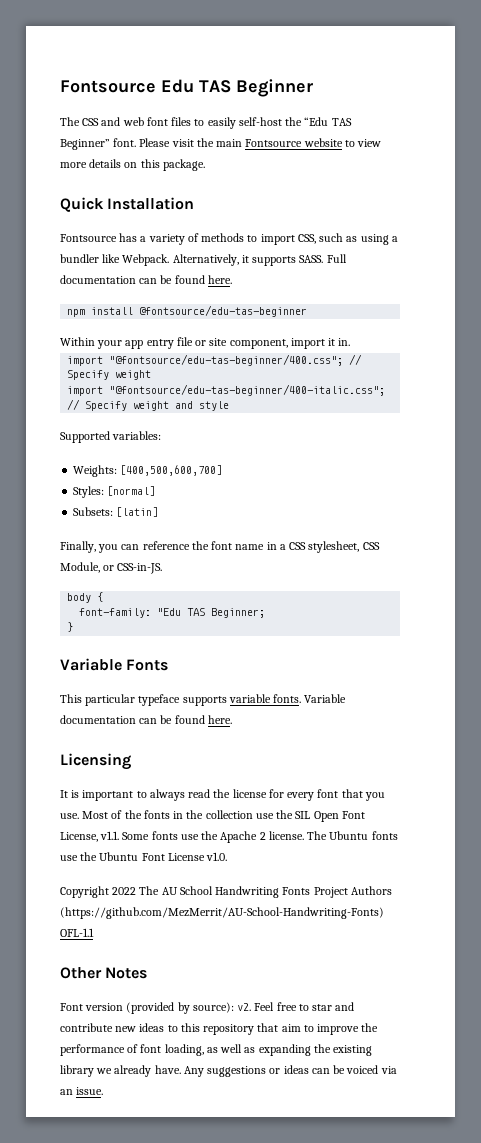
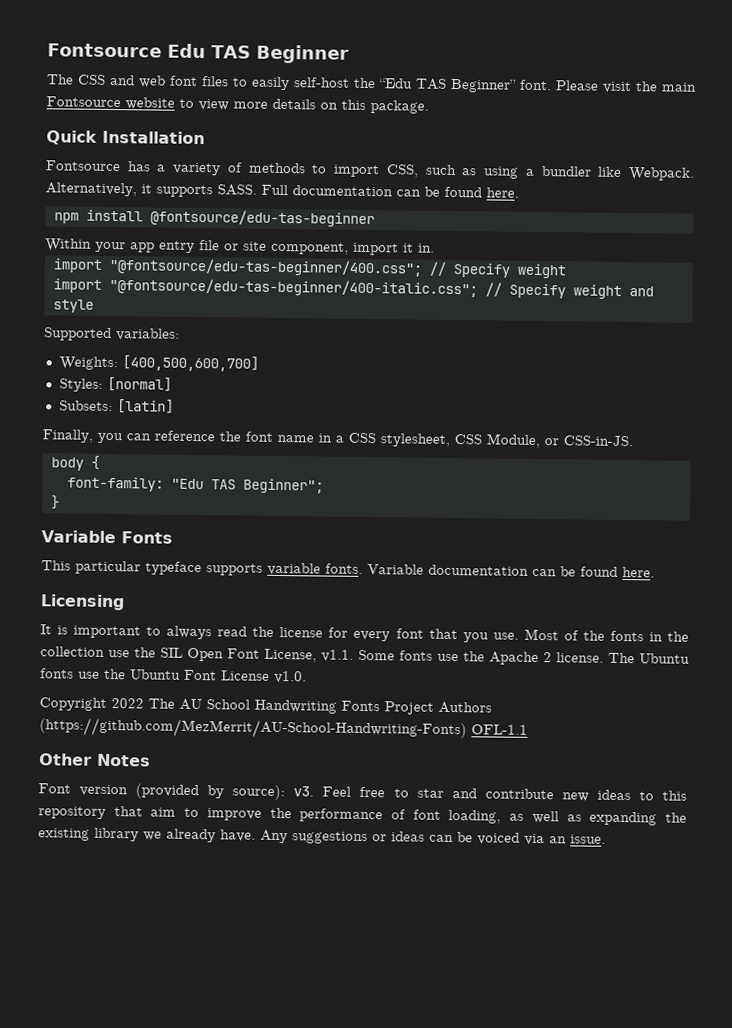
- font-family: "Edu TAS Beginner;
+ font-family: "Edu TAS Beginner";
- Font version (provided by source): v2.
+ Font version (provided by source): v3.

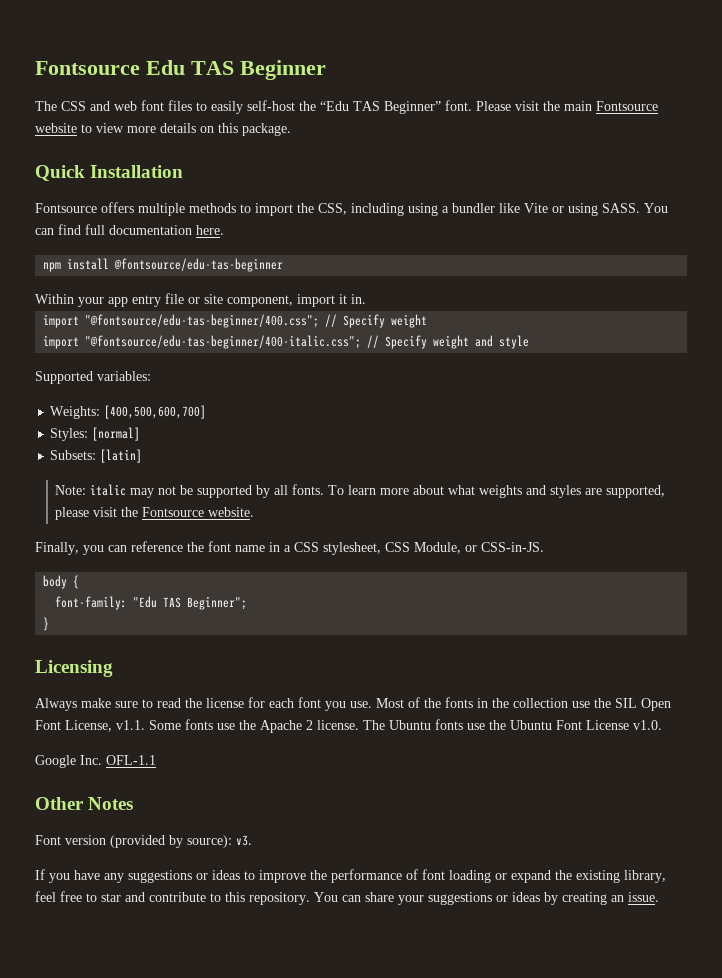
- Fontsource has a variety of methods to import CSS, such as using a bundler like Webpack. Alternatively, it supports SASS. Full documentation can be found here.
+ Fontsource offers multiple methods to import the CSS, including using a bundler like Vite or using SASS. You can find full documentation here.
+ Note: italic may not be supported by all fonts. To learn more about what weights and styles are supported, please visit the Fontsource website.
- Variable Fonts
- This particular typeface supports variable fonts. Variable documentation can be found here.
  Licensing
- It is important to always read the license for every font that you use.
+ Always make sure to read the license for each font you use.
- Copyright 2022 The AU School Handwriting Fonts Project Authors (https://github.com/MezMerrit/AU-School-Handwriting-Fonts) OFL-1.1
+ Google Inc. OFL-1.1
- Font version (provided by source): v3. Feel free to star and contribute new ideas to this repository that aim to improve the performance of font loading, as well as expanding the existing library we already have. Any suggestions or ideas can be voiced via an issue.
+ Font version (provided by source): v3.
+ If you have any suggestions or ideas to improve the performance of font loading or expand the existing library, feel free to star and contribute to this repository. You can share your suggestions or ideas by creating an issue.

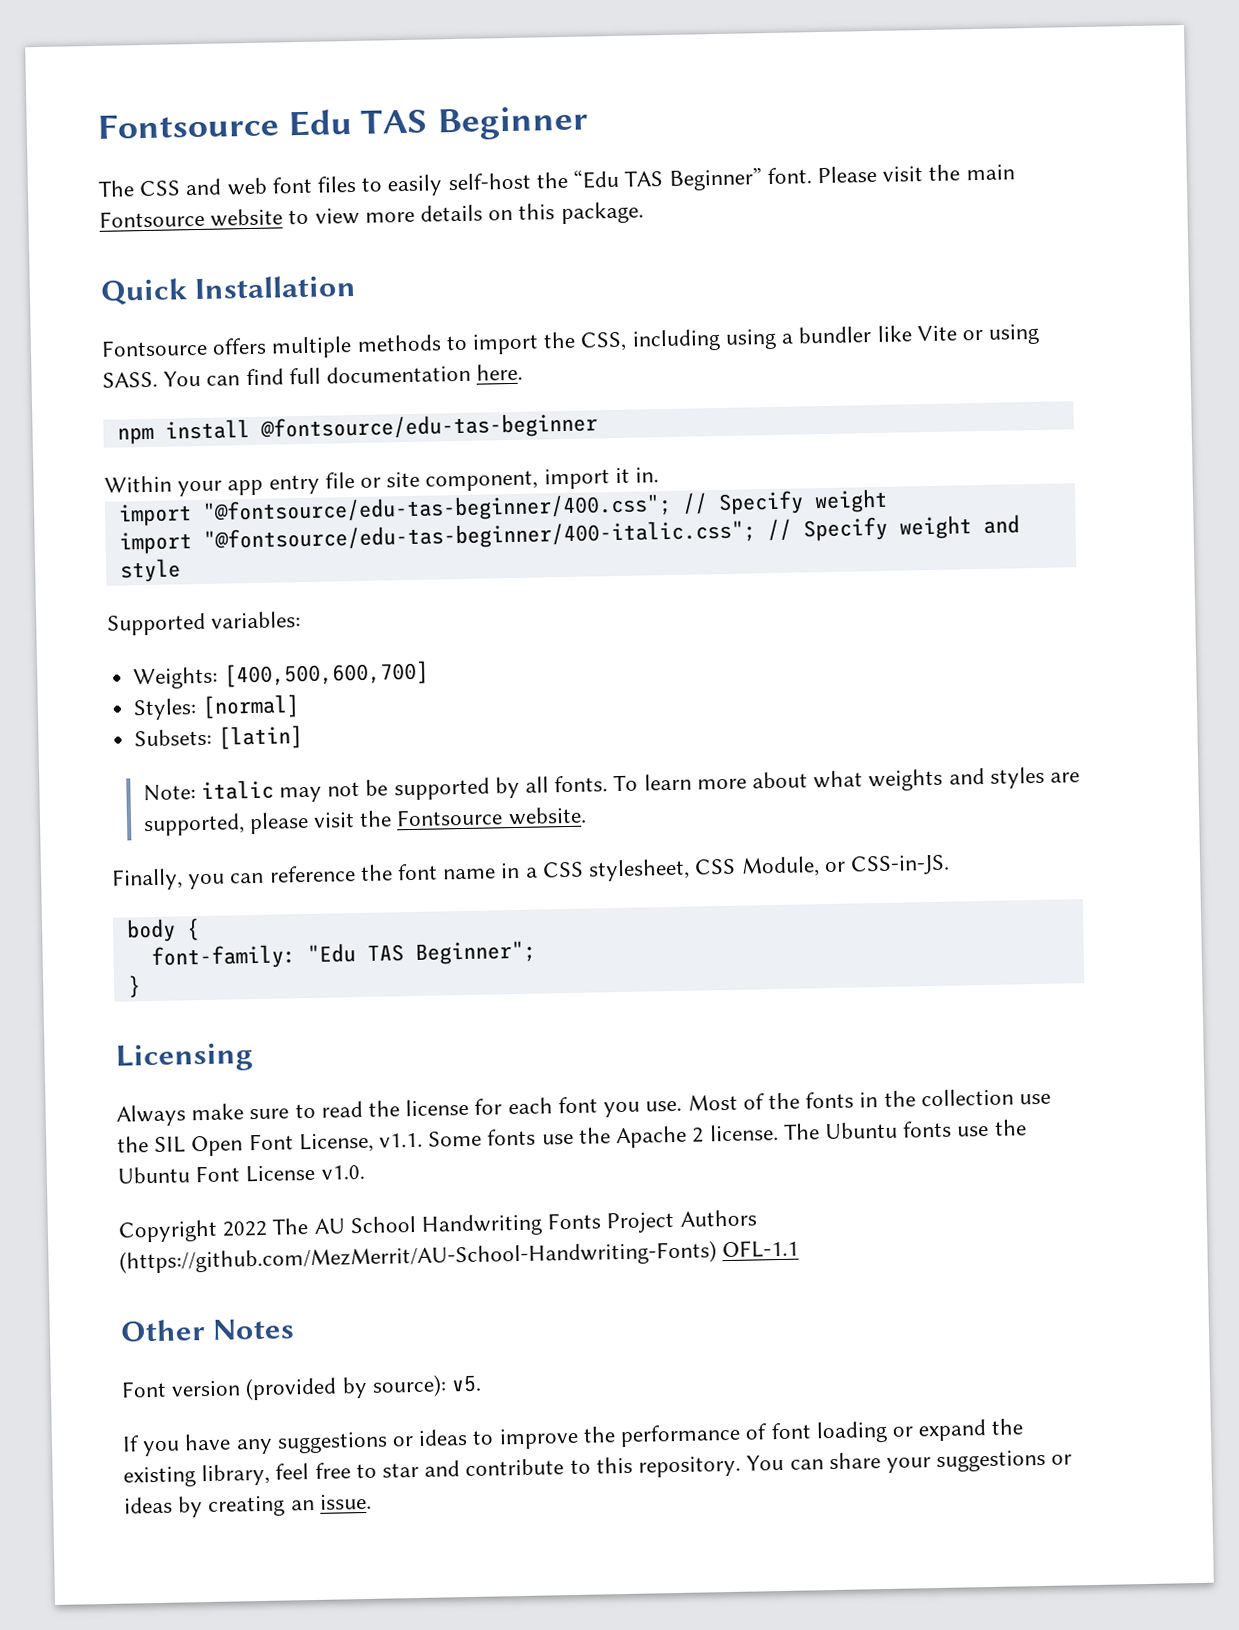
- Google Inc. OFL-1.1
+ Copyright 2022 The AU School Handwriting Fonts Project Authors (https://github.com/MezMerrit/AU-School-Handwriting-Fonts) OFL-1.1
- Font version (provided by source): v3.
+ Font version (provided by source): v5.

